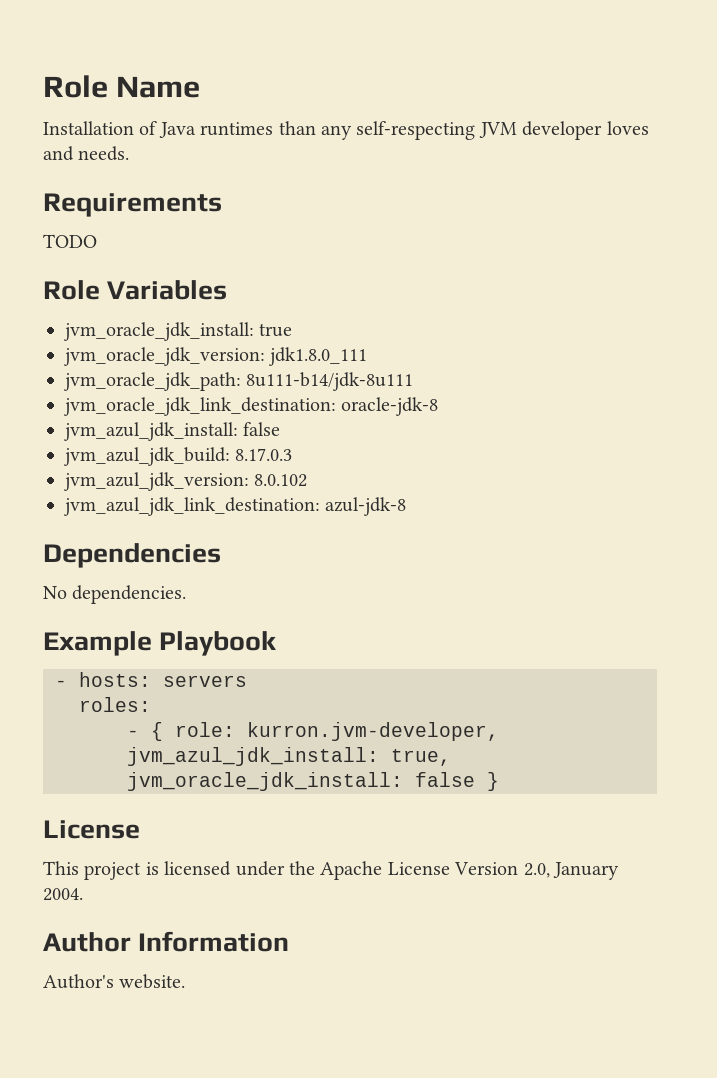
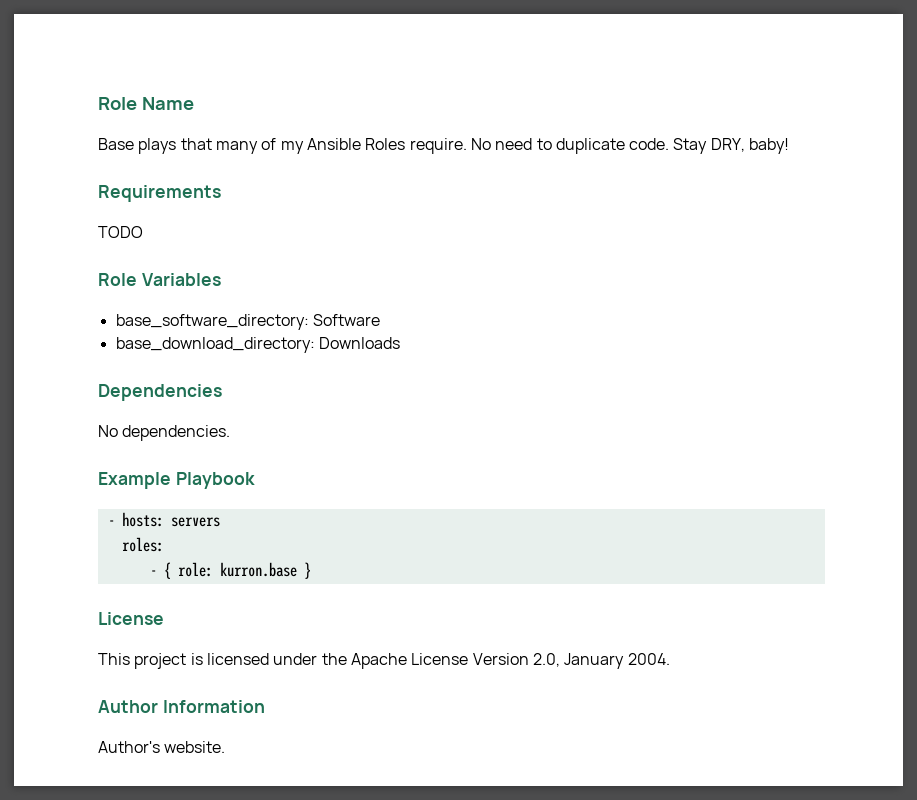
- Installation of Java runtimes than any self-respecting JVM developer loves and needs.
+ Base plays that many of my Ansible Roles require. No need to duplicate code. Stay DRY, baby!
  Requirements
  TODO
  Role Variables
- jvm_oracle_jdk_install: true
- jvm_oracle_jdk_version: jdk1.8.0_111
- jvm_oracle_jdk_path: 8u111-b14/jdk-8u111
- jvm_oracle_jdk_link_destination: oracle-jdk-8
- jvm_azul_jdk_install: false
- jvm_azul_jdk_build: 8.17.0.3
- jvm_azul_jdk_version: 8.0.102
- jvm_azul_jdk_link_destination: azul-jdk-8
+ base_software_directory: Software
+ base_download_directory: Downloads
- - { role: kurron.jvm-developer, jvm_azul_jdk_install: true, jvm_oracle_jdk_install: false }
+ - { role: kurron.base }

